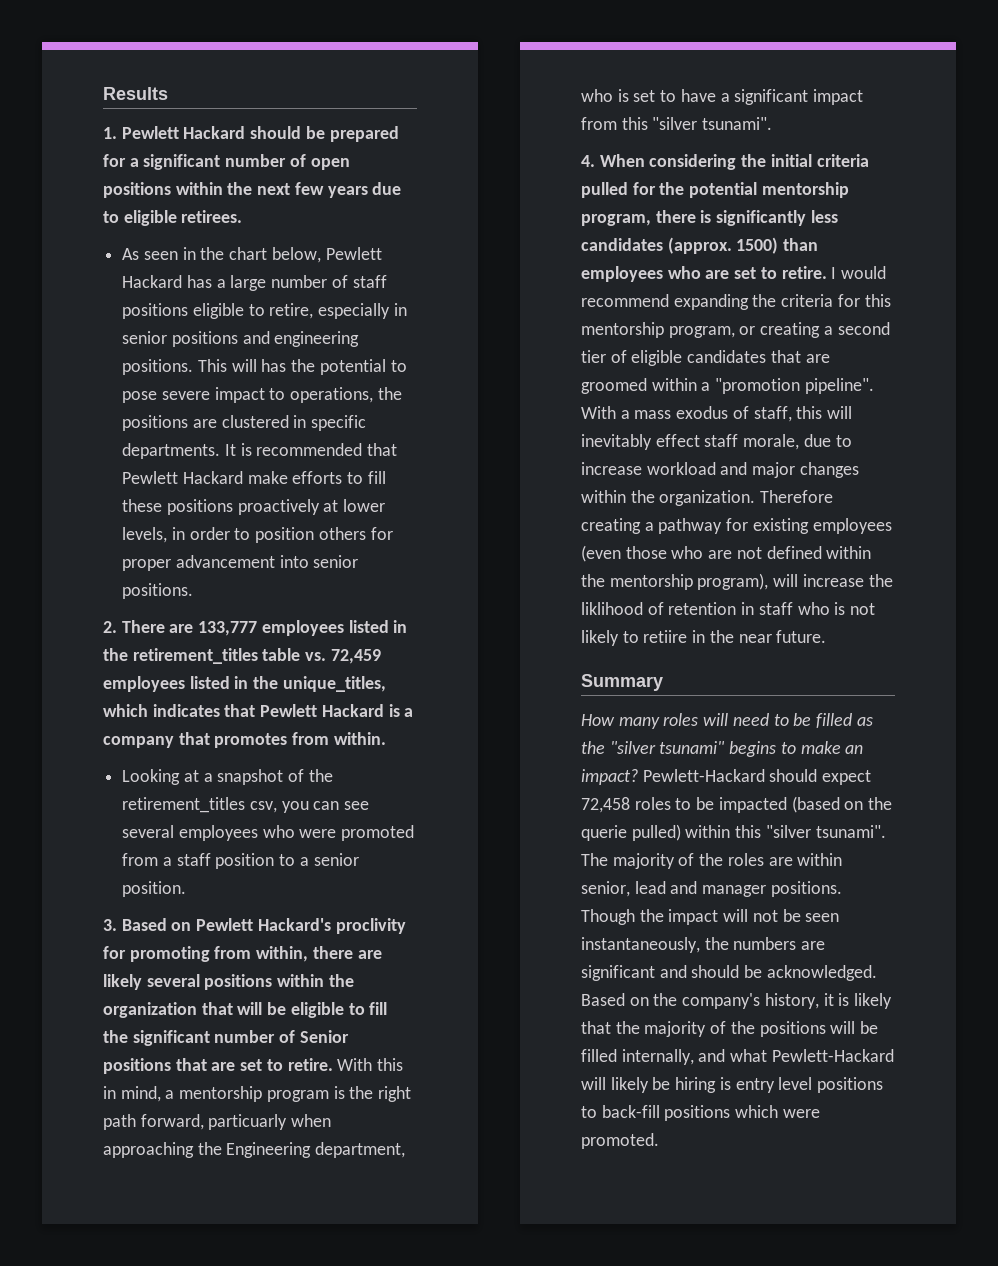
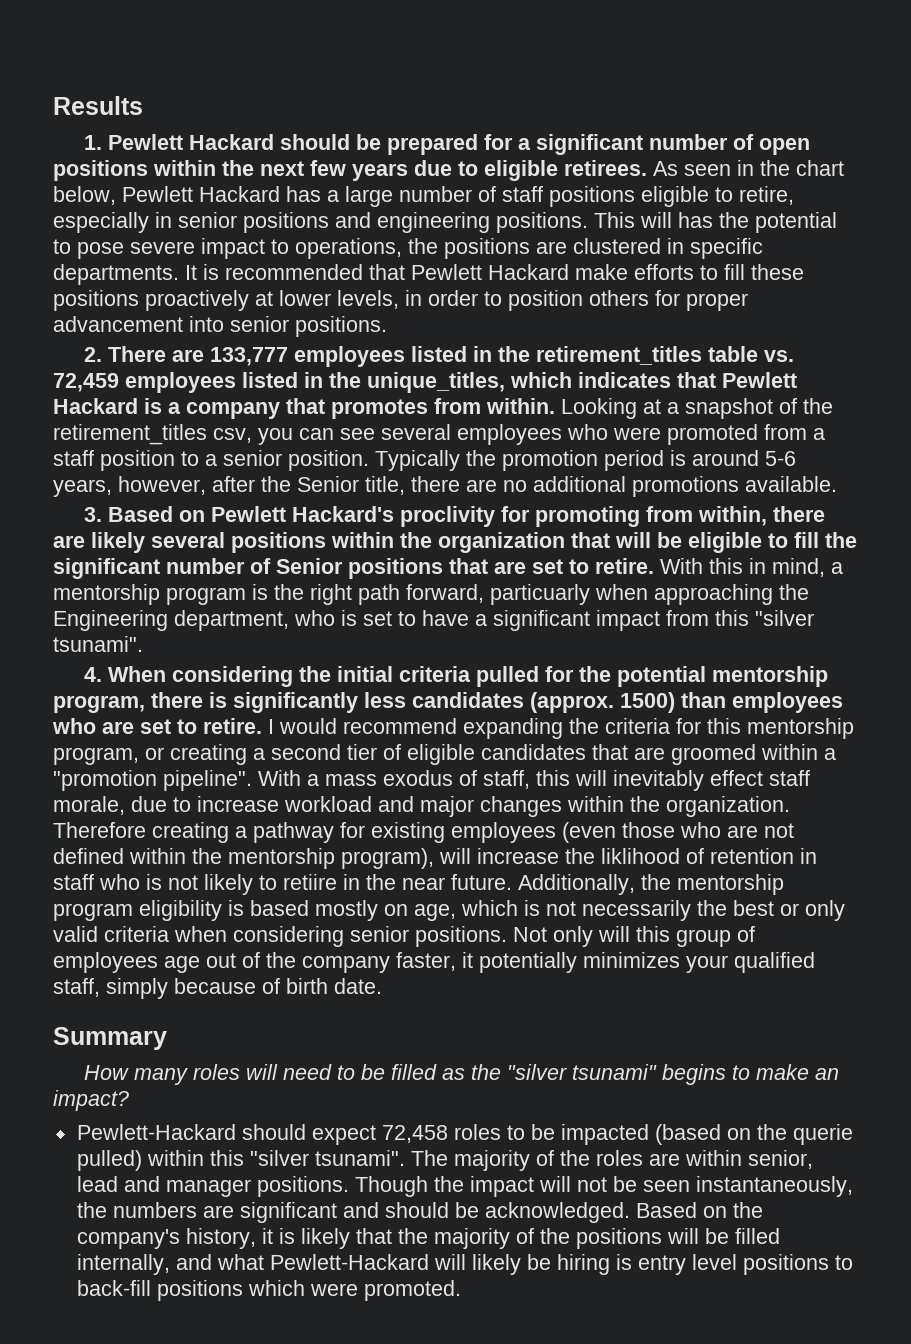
- 1. Pewlett Hackard should be prepared for a significant number of open positions within the next few years due to eligible retirees.
- As seen in the chart below, Pewlett Hackard has a large number of staff positions eligible to retire, especially in senior positions and engineering positions.
+ 1. Pewlett Hackard should be prepared for a significant number of open positions within the next few years due to eligible retirees. As seen in the chart below, Pewlett Hackard has a large number of staff positions eligible to retire, especially in senior positions and engineering positions.
- 2. There are 133,777 employees listed in the retirement_titles table vs. 72,459 employees listed in the unique_titles, which indicates that Pewlett Hackard is a company that promotes from within.
- Looking at a snapshot of the retirement_titles csv, you can see several employees who were promoted from a staff position to a senior position.
+ 2. There are 133,777 employees listed in the retirement_titles table vs. 72,459 employees listed in the unique_titles, which indicates that Pewlett Hackard is a company that promotes from within. Looking at a snapshot of the retirement_titles csv, you can see several employees who were promoted from a staff position to a senior position. Typically the promotion period is around 5-6 years, however, after the Senior title, there are no additional promotions available.
+ Additionally, the mentorship program eligibility is based mostly on age, which is not necessarily the best or only valid criteria when considering senior positions. Not only will this group of employees age out of the company faster, it potentially minimizes your qualified staff, simply because of birth date.
- How many roles will need to be filled as the "silver tsunami" begins to make an impact? Pewlett-Hackard should expect 72,458 roles to be impacted (based on the querie pulled) within this "silver tsunami".
+ How many roles will need to be filled as the "silver tsunami" begins to make an impact?
+ Pewlett-Hackard should expect 72,458 roles to be impacted (based on the querie pulled) within this "silver tsunami".

